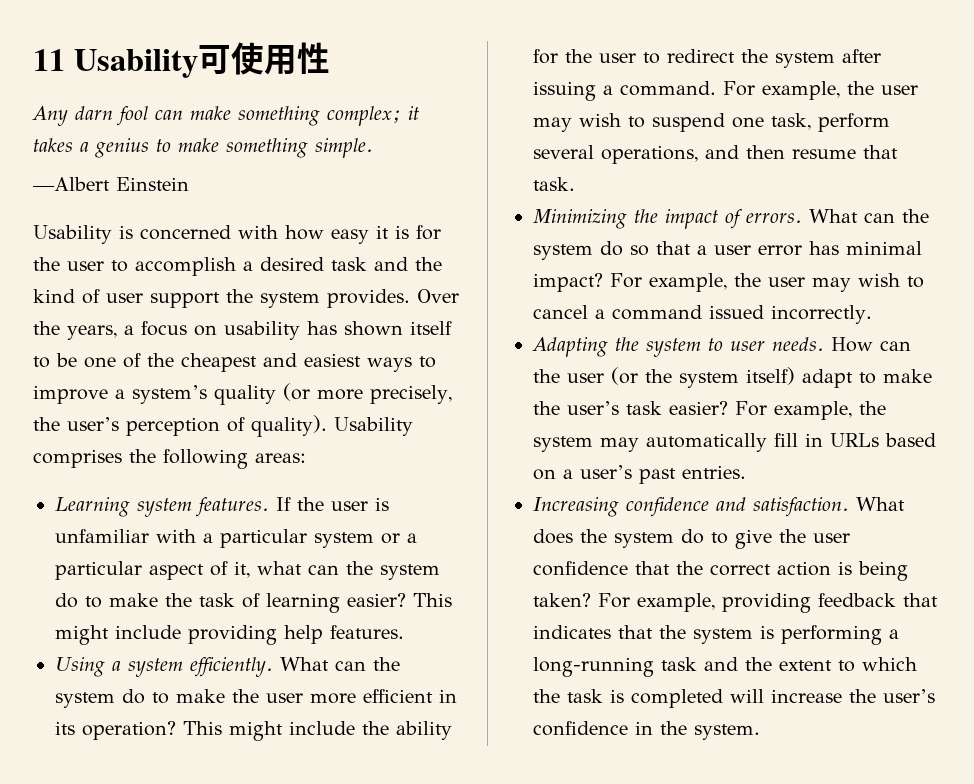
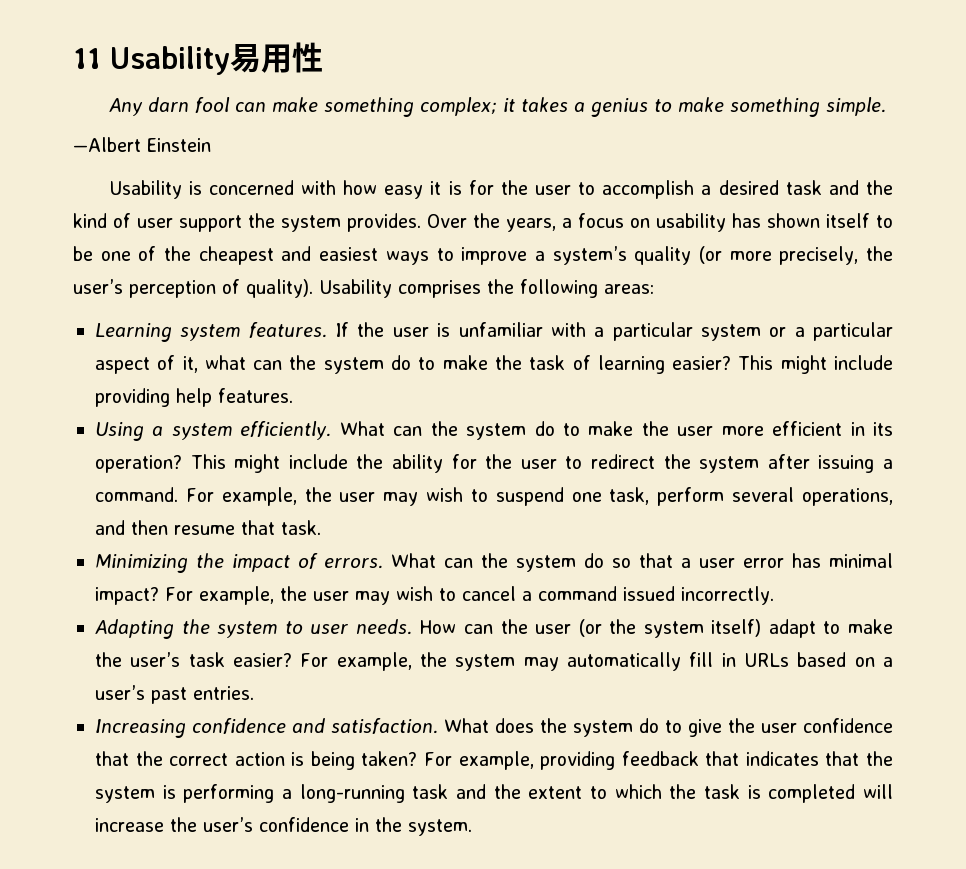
- 11 Usability可使用性
+ 11 Usability易用性

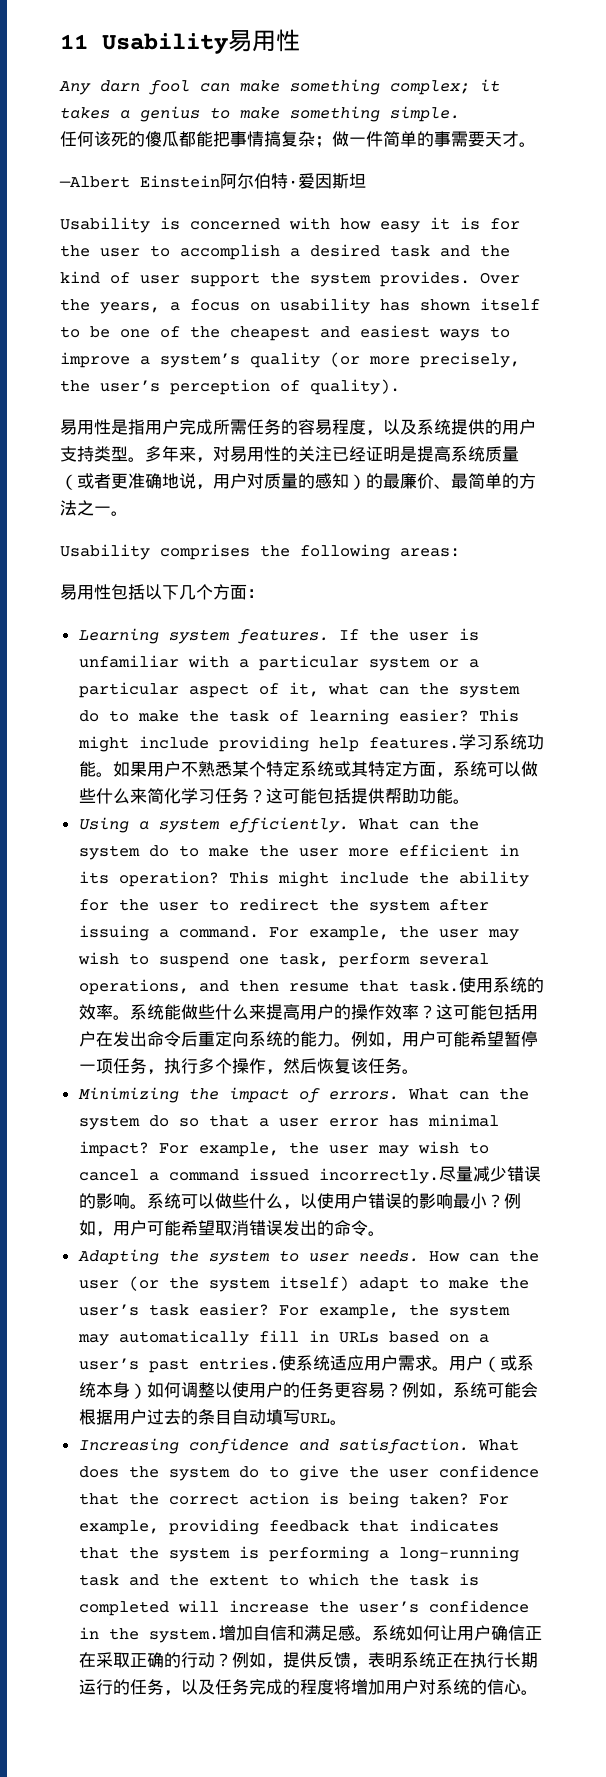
- —Albert Einstein
+ 任何该死的傻瓜都能把事情搞复杂；做一件简单的事需要天才。
+ —Albert Einstein阿尔伯特·爱因斯坦
- Over the years, a focus on usability has shown itself to be one of the cheapest and easiest ways to improve a system’s quality (or more precisely, the user’s perception of quality). Usability comprises the following areas:
+ Over the years, a focus on usability has shown itself to be one of the cheapest and easiest ways to improve a system’s quality (or more precisely, the user’s perception of quality).
+ 易用性是指用户完成所需任务的容易程度，以及系统提供的用户支持类型。多年来，对易用性的关注已经证明是提高系统质量（或者更准确地说，用户对质量的感知）的最廉价、最简单的方法之一。
+ Usability comprises the following areas:
+ 易用性包括以下几个方面：
+ 学习系统功能。如果用户不熟悉某个特定系统或其特定方面，系统可以做些什么来简化学习任务？这可能包括提供帮助功能。
+ 使用系统的效率。系统能做些什么来提高用户的操作效率？这可能包括用户在发出命令后重定向系统的能力。例如，用户可能希望暂停一项任务，执行多个操作，然后恢复该任务。
+ 尽量减少错误的影响。系统可以做些什么，以使用户错误的影响最小？例如，用户可能希望取消错误发出的命令。
+ 使系统适应用户需求。用户（或系统本身）如何调整以使用户的任务更容易？例如，系统可能会根据用户过去的条目自动填写URL。
+ 增加自信和满足感。系统如何让用户确信正在采取正确的行动？例如，提供反馈，表明系统正在执行长期运行的任务，以及任务完成的程度将增加用户对系统的信心。

